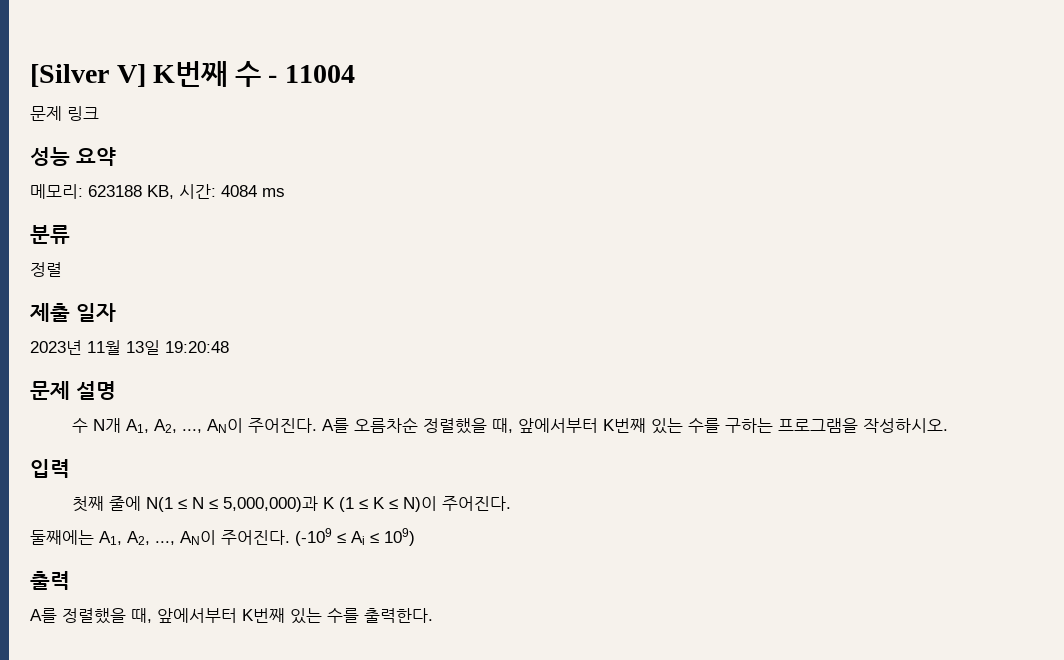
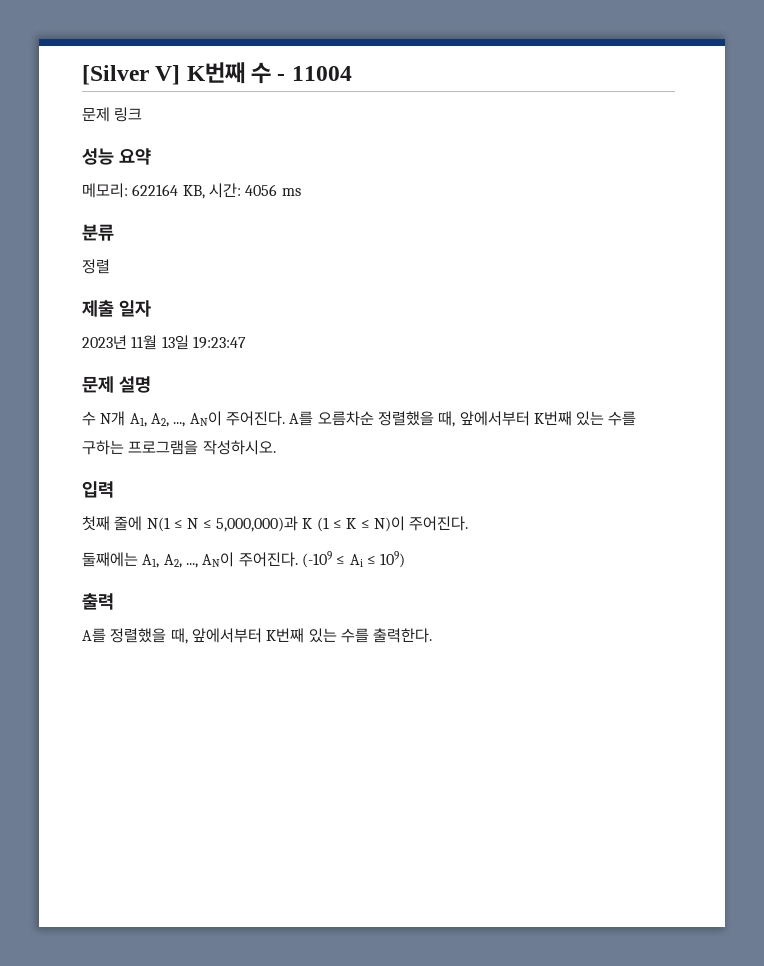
- 메모리: 623188 KB, 시간: 4084 ms
+ 메모리: 622164 KB, 시간: 4056 ms
- 2023년 11월 13일 19:20:48
+ 2023년 11월 13일 19:23:47

